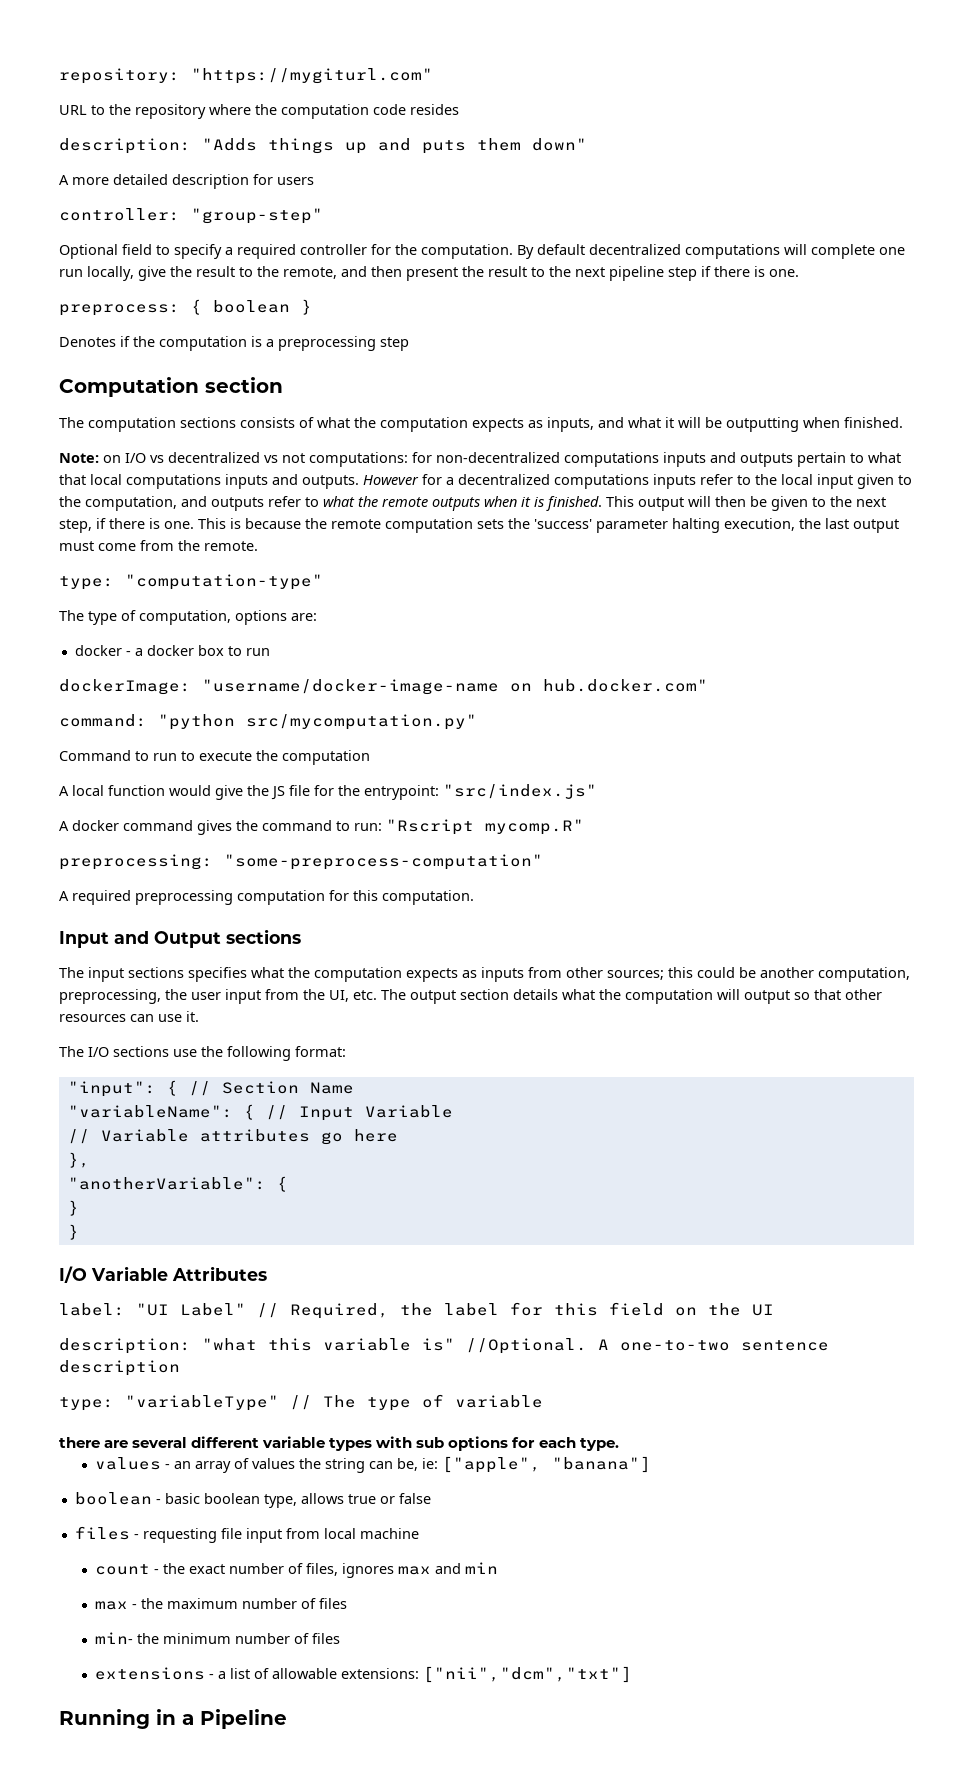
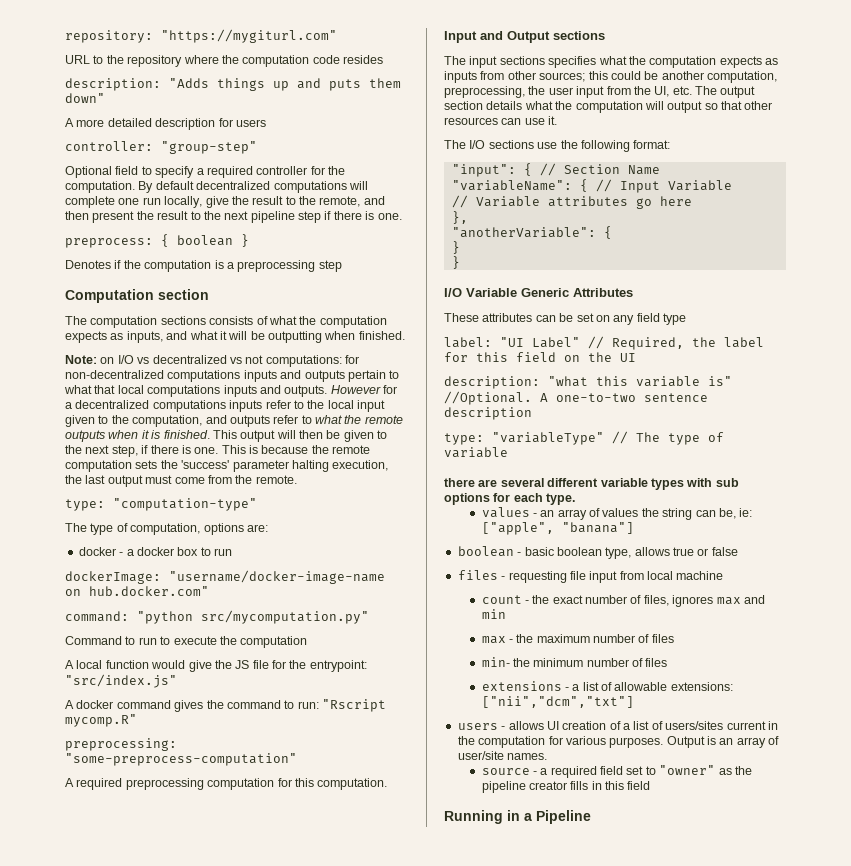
- I/O Variable Attributes
+ I/O Variable Generic Attributes
+ These attributes can be set on any field type
+ users - allows UI creation of a list of users/sites current in the computation for various purposes. Output is an array of user/site names.
+ source - a required field set to "owner" as the pipeline creator fills in this field

